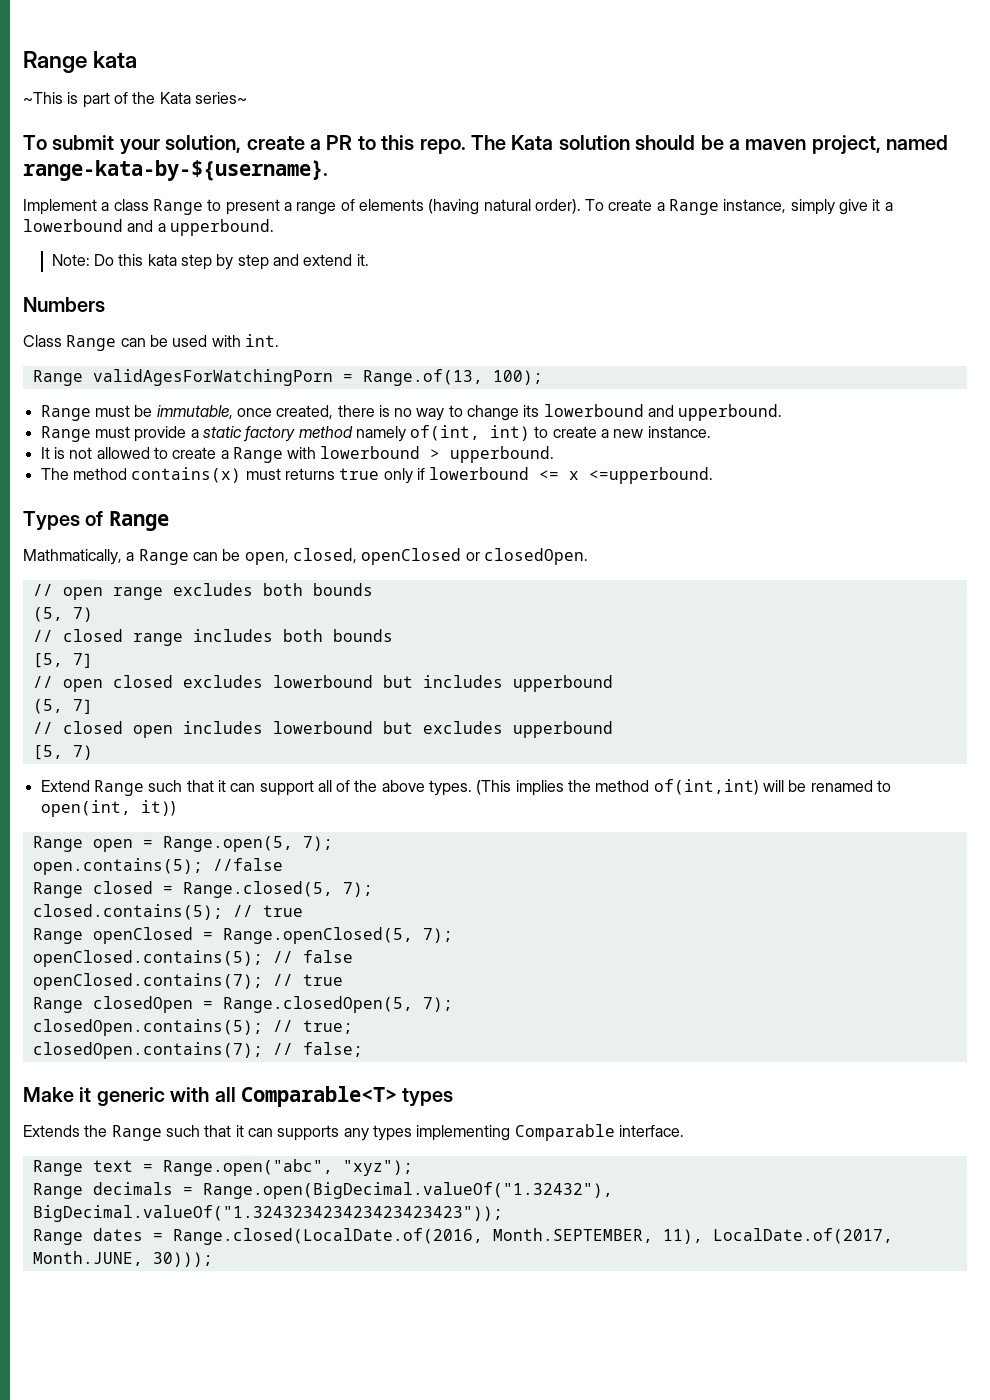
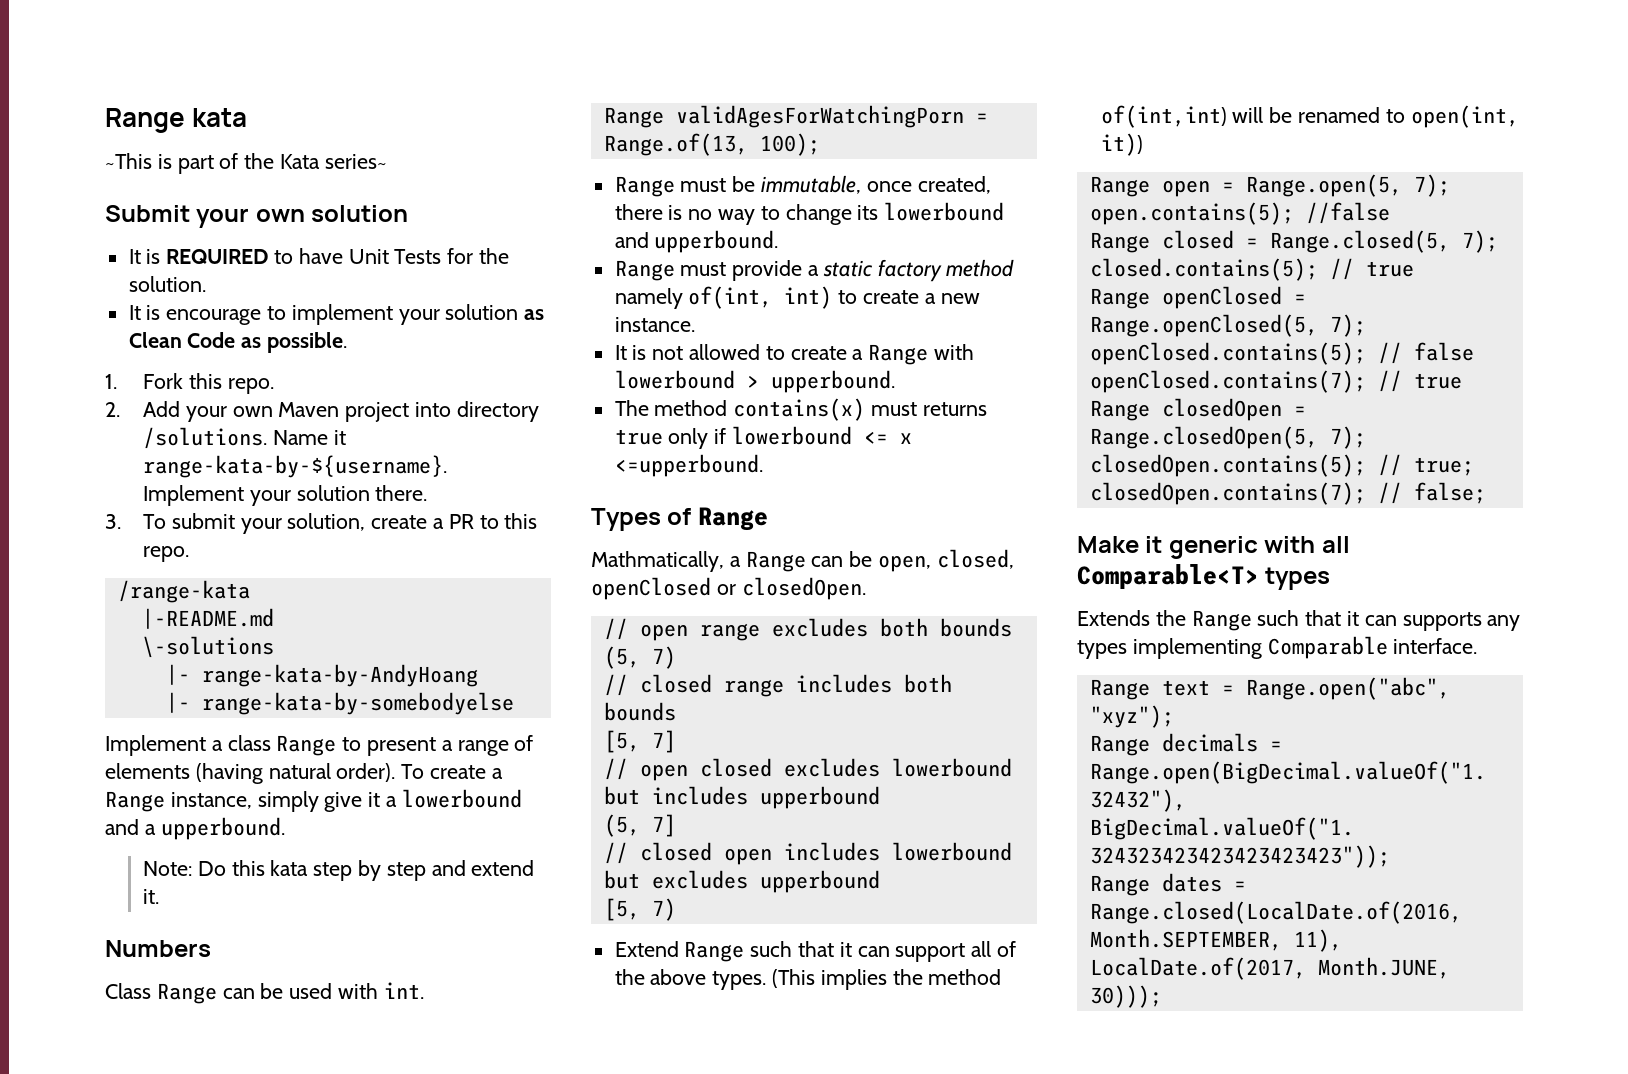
- To submit your solution, create a PR to this repo. The Kata solution should be a maven project, named range-kata-by-${username}.
+ Submit your own solution
+ It is REQUIRED to have Unit Tests for the solution.
+ It is encourage to implement your solution as Clean Code as possible.
+ 1. Fork this repo.
+ 2. Add your own Maven project into directory /solutions. Name it range-kata-by-${username}. Implement your solution there.
+ 3. To submit your solution, create a PR to this repo.
+ /range-kata
+ |-README.md
+ \-solutions
+ |- range-kata-by-AndyHoang
+ |- range-kata-by-somebodyelse

